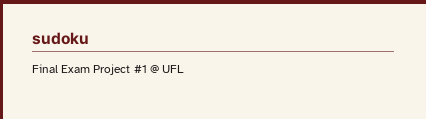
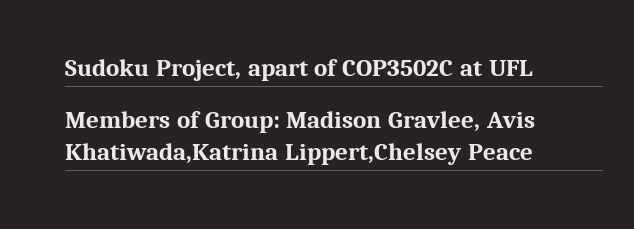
- sudoku
- Final Exam Project #1 @ UFL
+ Sudoku Project, apart of COP3502C at UFL
+ Members of Group: Madison Gravlee, Avis Khatiwada,Katrina Lippert,Chelsey Peace

